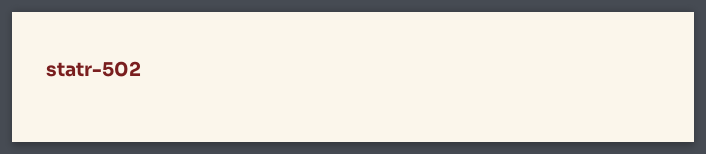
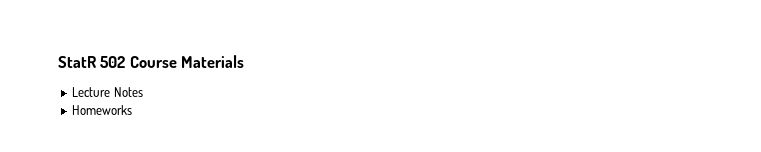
- statr-502
+ StatR 502 Course Materials
+ Lecture Notes
+ Homeworks

